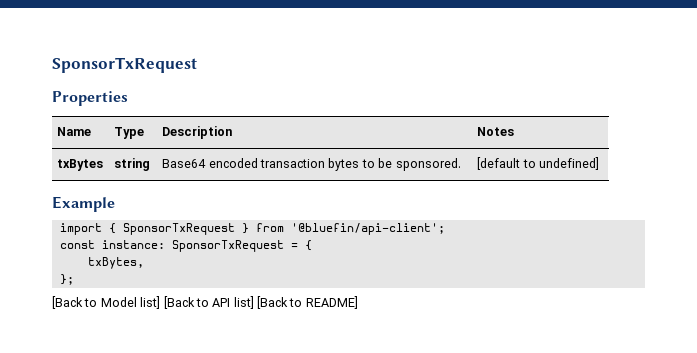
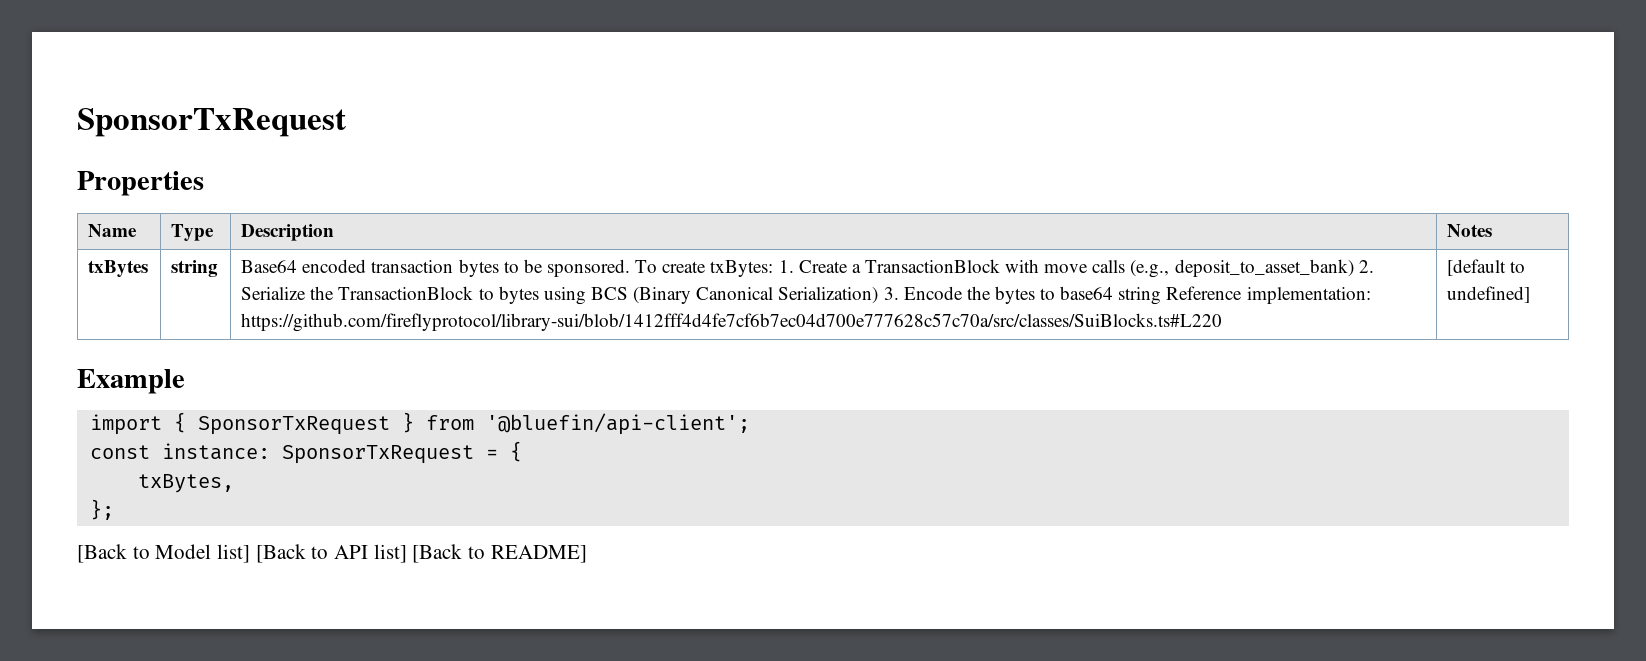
+ To create txBytes: 1. Create a TransactionBlock with move calls (e.g., deposit_to_asset_bank) 2. Serialize the TransactionBlock to bytes using BCS (Binary Canonical Serialization) 3. Encode the bytes to base64 string Reference implementation: https://github.com/fireflyprotocol/library-sui/blob/1412fff4d4fe7cf6b7ec04d700e777628c57c70a/src/classes/SuiBlocks.ts#L220

